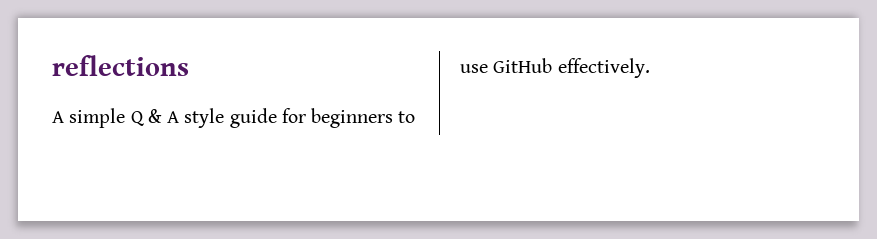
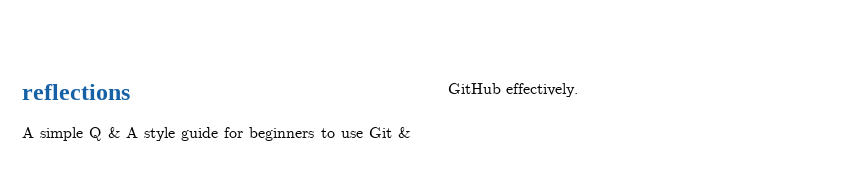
- A simple Q & A style guide for beginners to use GitHub effectively.
+ A simple Q & A style guide for beginners to use Git & GitHub effectively.

